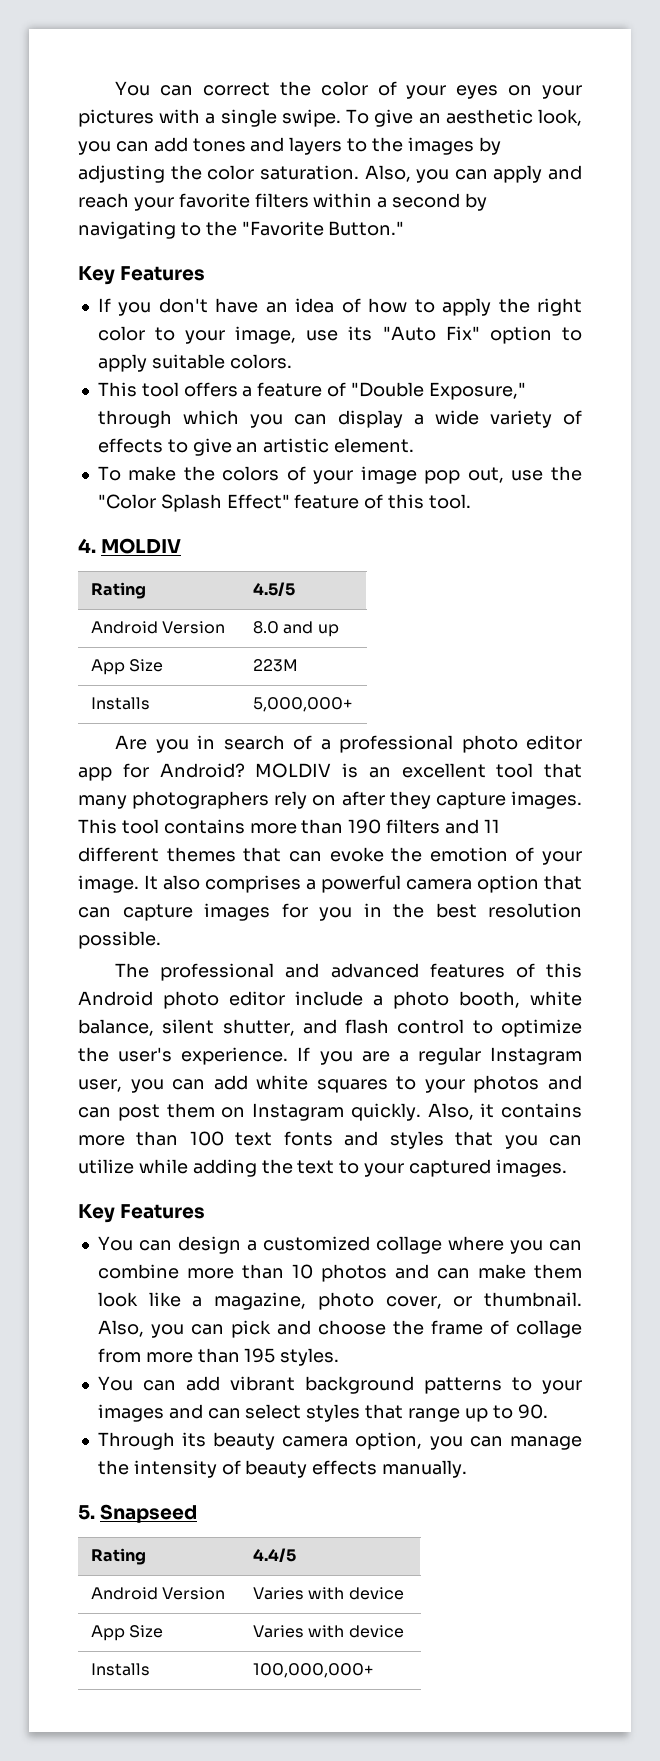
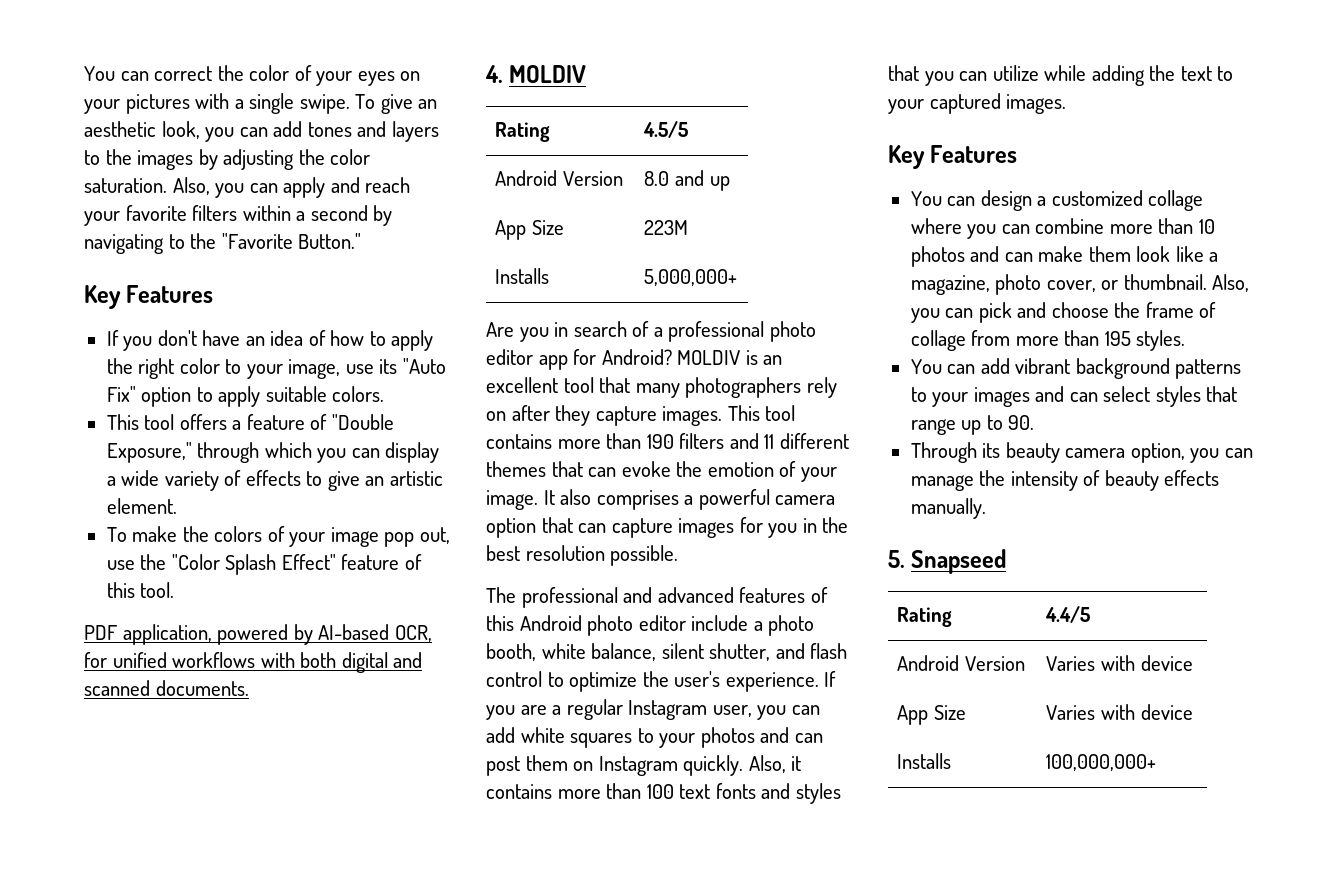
+ PDF application, powered by AI-based OCR, for unified workflows with both digital and scanned documents.

